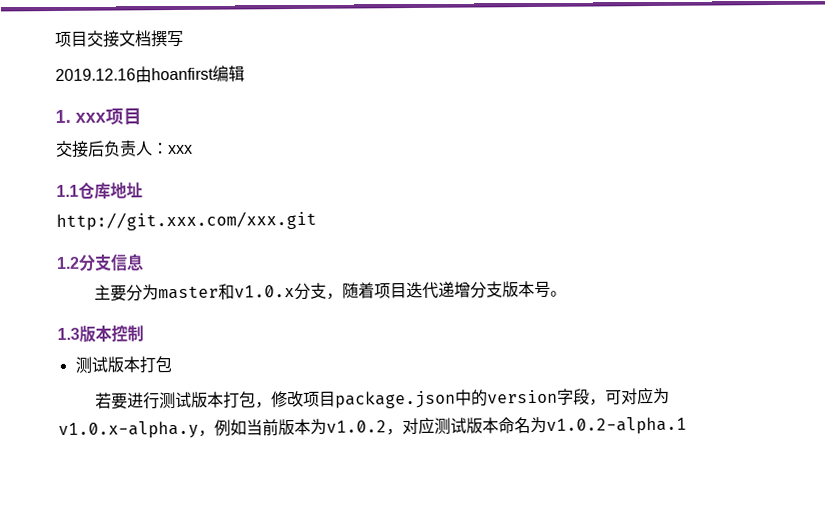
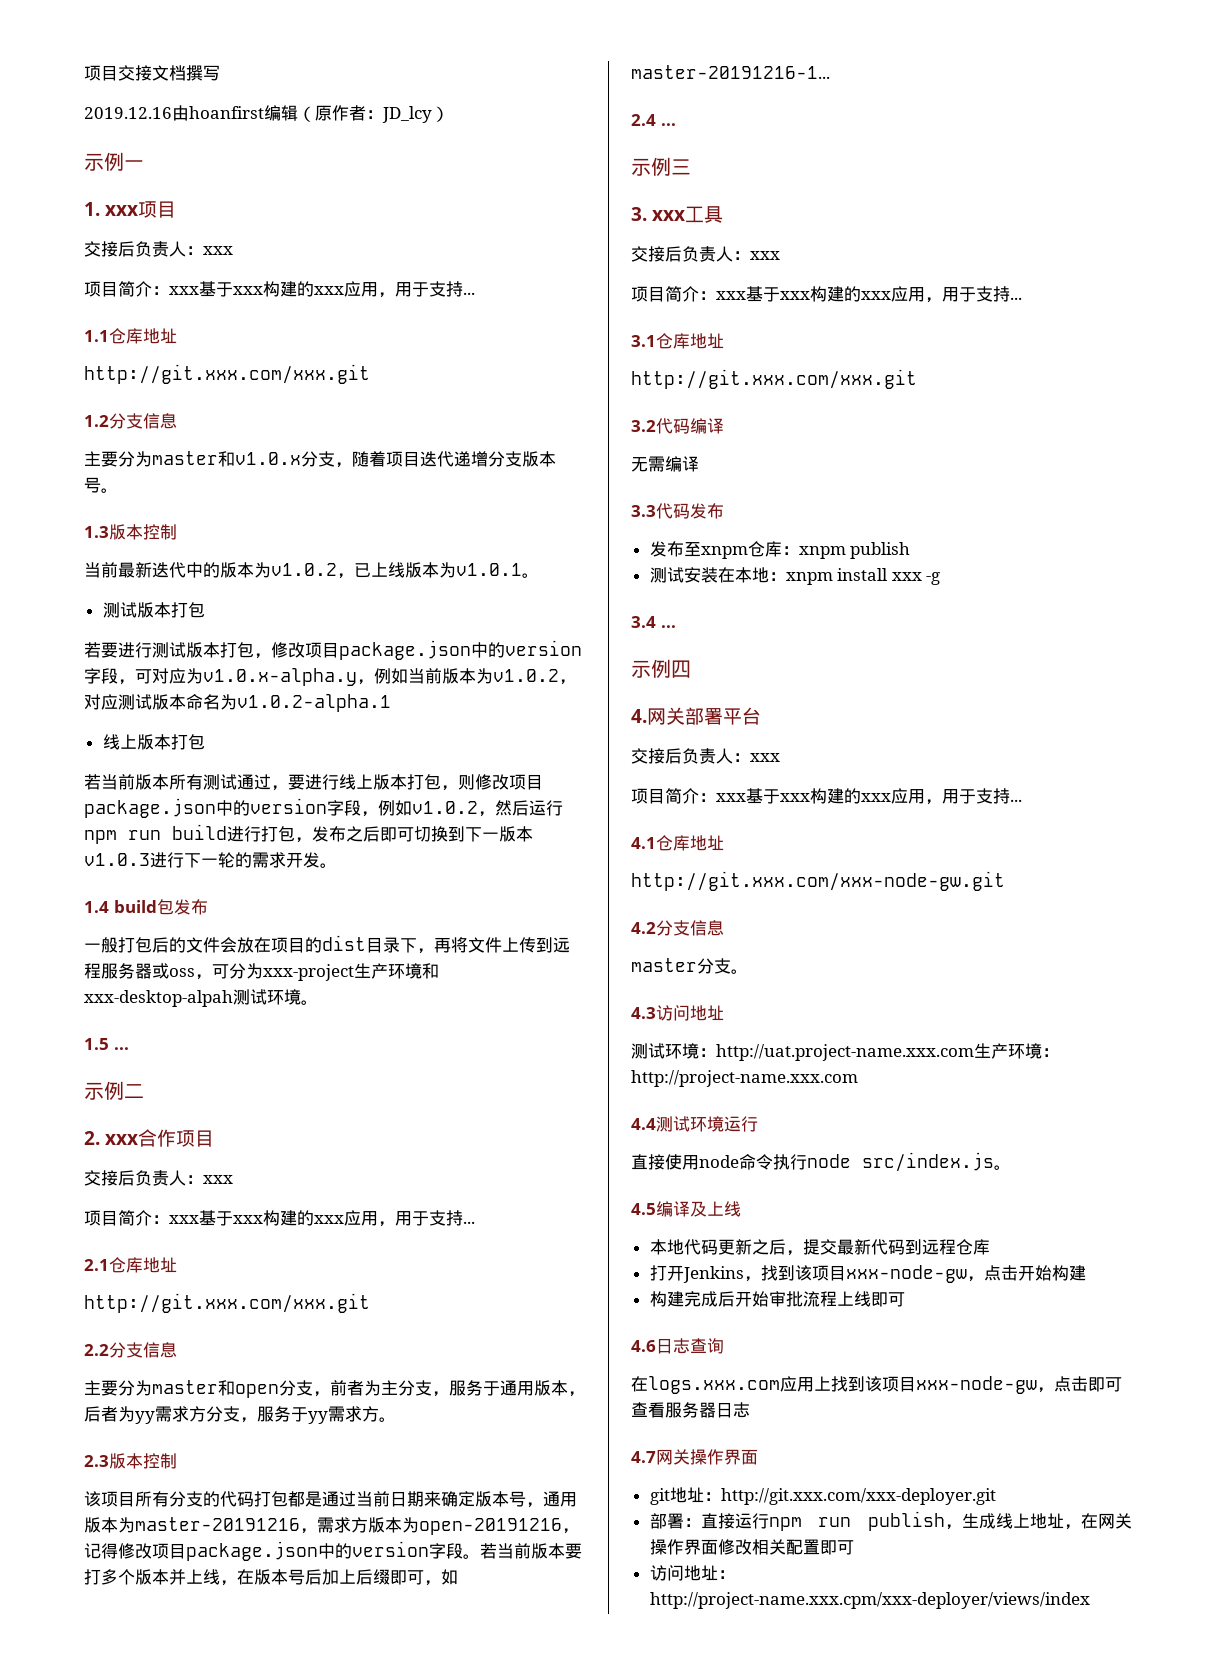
- 2019.12.16由hoanfirst编辑
+ 2019.12.16由hoanfirst编辑（原作者：JD_lcy）
+ 示例一
  1. xxx项目
  交接后负责人：xxx
+ 项目简介：xxx基于xxx构建的xxx应用，用于支持...
+ 当前最新迭代中的版本为v1.0.2，已上线版本为v1.0.1。
  若要进行测试版本打包，修改项目package.json中的version字段，可对应为v1.0.x-alpha.y，例如当前版本为v1.0.2，对应测试版本命名为v1.0.2-alpha.1
+ 线上版本打包
+ 若当前版本所有测试通过，要进行线上版本打包，则修改项目package.json中的version字段，例如v1.0.2，然后运行npm run build进行打包，发布之后即可切换到下一版本v1.0.3进行下一轮的需求开发。
+ 1.4 build包发布
+ 一般打包后的文件会放在项目的dist目录下，再将文件上传到远程服务器或oss，可分为xxx-project生产环境和xxx-desktop-alpah测试环境。
+ 1.5 ...
+ 示例二
+ 2. xxx合作项目
+ 交接后负责人：xxx
+ 项目简介：xxx基于xxx构建的xxx应用，用于支持...
+ 2.1仓库地址
+ http://git.xxx.com/xxx.git
+ 2.2分支信息
+ 主要分为master和open分支，前者为主分支，服务于通用版本，后者为yy需求方分支，服务于yy需求方。
+ 2.3版本控制
+ 该项目所有分支的代码打包都是通过当前日期来确定版本号，通用版本为master-20191216，需求方版本为open-20191216，记得修改项目package.json中的version字段。若当前版本要打多个版本并上线，在版本号后加上后缀即可，如master-20191216-1...
+ 2.4 ...
+ 示例三
+ 3. xxx工具
+ 交接后负责人：xxx
+ 项目简介：xxx基于xxx构建的xxx应用，用于支持...
+ 3.1仓库地址
+ http://git.xxx.com/xxx.git
+ 3.2代码编译
+ 无需编译
+ 3.3代码发布
+ 发布至xnpm仓库：xnpm publish
+ 测试安装在本地：xnpm install xxx -g
+ 3.4 ...
+ 示例四
+ 4.网关部署平台
+ 交接后负责人：xxx
+ 项目简介：xxx基于xxx构建的xxx应用，用于支持...
+ 4.1仓库地址
+ http://git.xxx.com/xxx-node-gw.git
+ 4.2分支信息
+ master分支。
+ 4.3访问地址
+ 测试环境：http://uat.project-name.xxx.com生产环境：http://project-name.xxx.com
+ 4.4测试环境运行
+ 直接使用node命令执行node src/index.js。
+ 4.5编译及上线
+ 本地代码更新之后，提交最新代码到远程仓库
+ 打开Jenkins，找到该项目xxx-node-gw，点击开始构建
+ 构建完成后开始审批流程上线即可
+ 4.6日志查询
+ 在logs.xxx.com应用上找到该项目xxx-node-gw，点击即可查看服务器日志
+ 4.7网关操作界面
+ git地址：http://git.xxx.com/xxx-deployer.git
+ 部署：直接运行npm run publish，生成线上地址，在网关操作界面修改相关配置即可
+ 访问地址：http://project-name.xxx.cpm/xxx-deployer/views/index

